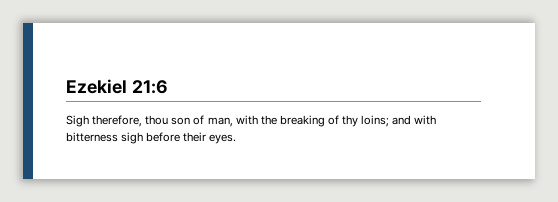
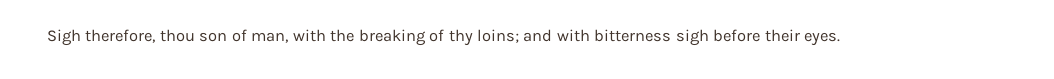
- Ezekiel 21:6

